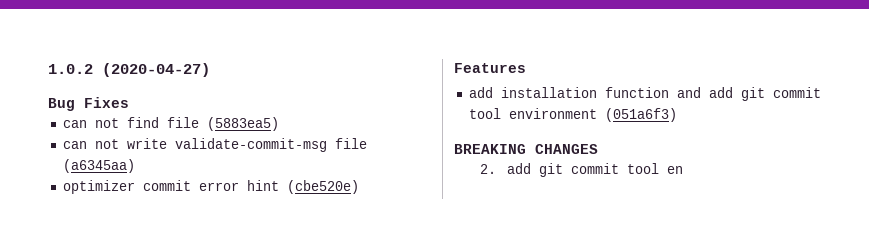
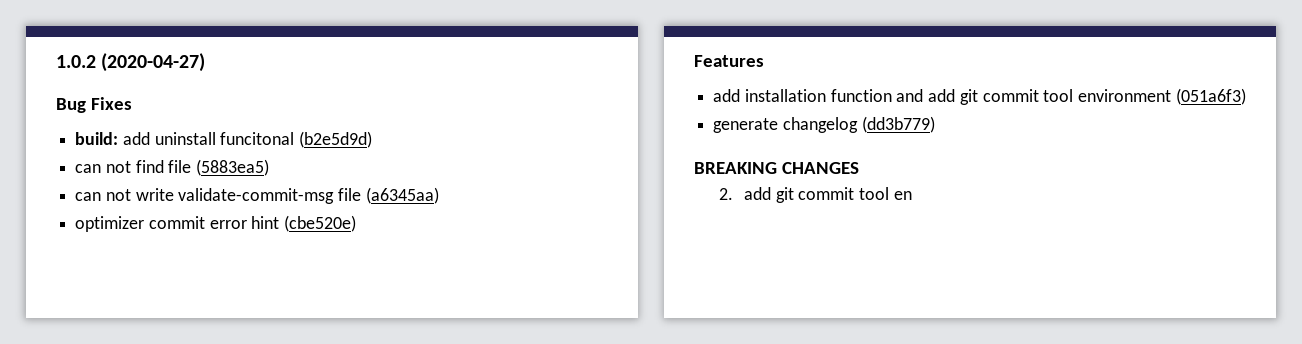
+ build: add uninstall funcitonal (b2e5d9d)
+ generate changelog (dd3b779)

